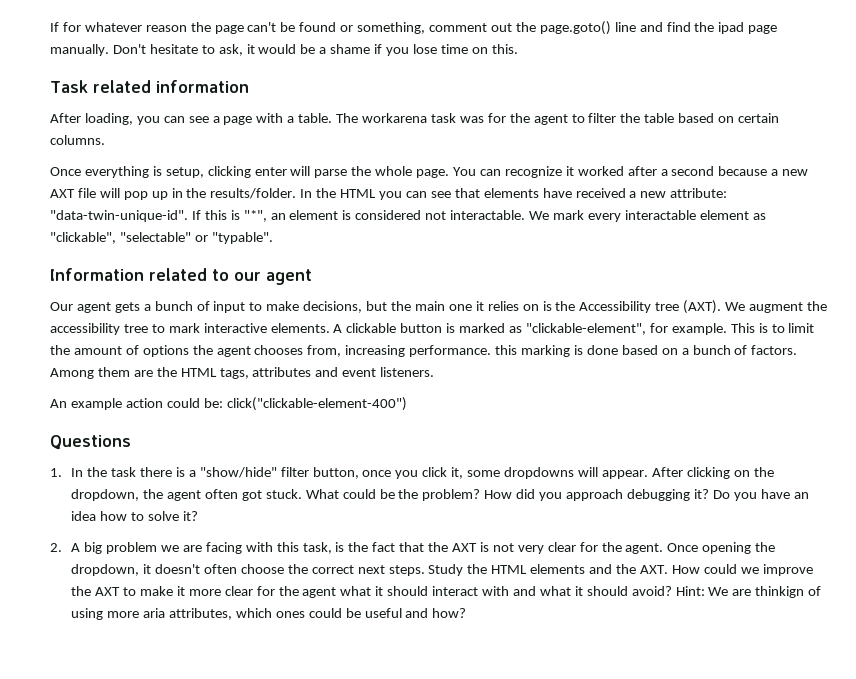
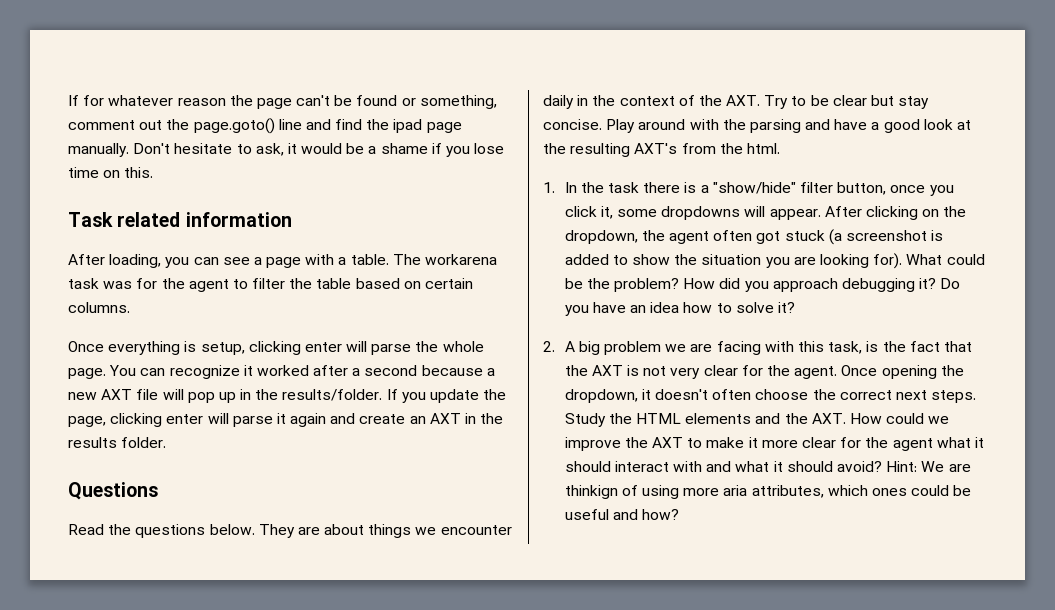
- In the HTML you can see that elements have received a new attribute: "data-twin-unique-id". If this is "*", an element is considered not interactable. We mark every interactable element as "clickable", "selectable" or "typable".
- Information related to our agent
- Our agent gets a bunch of input to make decisions, but the main one it relies on is the Accessibility tree (AXT). We augment the accessibility tree to mark interactive elements. A clickable button is marked as "clickable-element", for example. This is to limit the amount of options the agent chooses from, increasing performance. this marking is done based on a bunch of factors. Among them are the HTML tags, attributes and event listeners.
- An example action could be: click("clickable-element-400")
+ If you update the page, clicking enter will parse it again and create an AXT in the results folder.
  Questions
+ Read the questions below. They are about things we encounter daily in the context of the AXT. Try to be clear but stay concise. Play around with the parsing and have a good look at the resulting AXT's from the html.
- After clicking on the dropdown, the agent often got stuck.
+ After clicking on the dropdown, the agent often got stuck (a screenshot is added to show the situation you are looking for).

